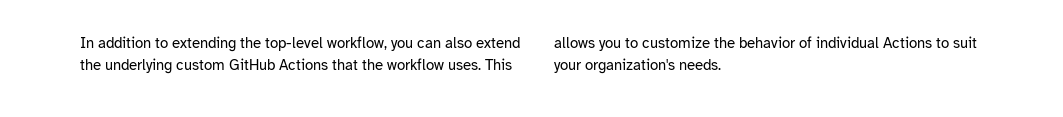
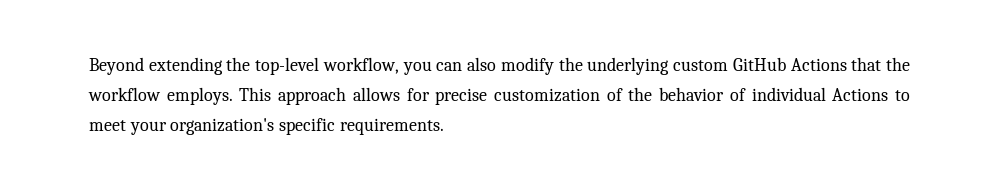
- In addition to extending the top-level workflow, you can also extend the underlying custom GitHub Actions that the workflow uses. This allows you to customize the behavior of individual Actions to suit your organization's needs.
+ Beyond extending the top-level workflow, you can also modify the underlying custom GitHub Actions that the workflow employs. This approach allows for precise customization of the behavior of individual Actions to meet your organization's specific requirements.

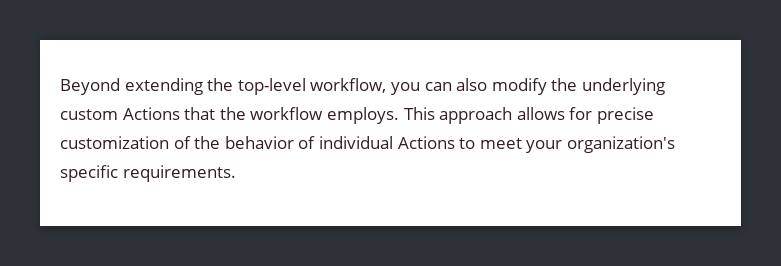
- Beyond extending the top-level workflow, you can also modify the underlying custom GitHub Actions that the workflow employs.
+ Beyond extending the top-level workflow, you can also modify the underlying custom Actions that the workflow employs.

